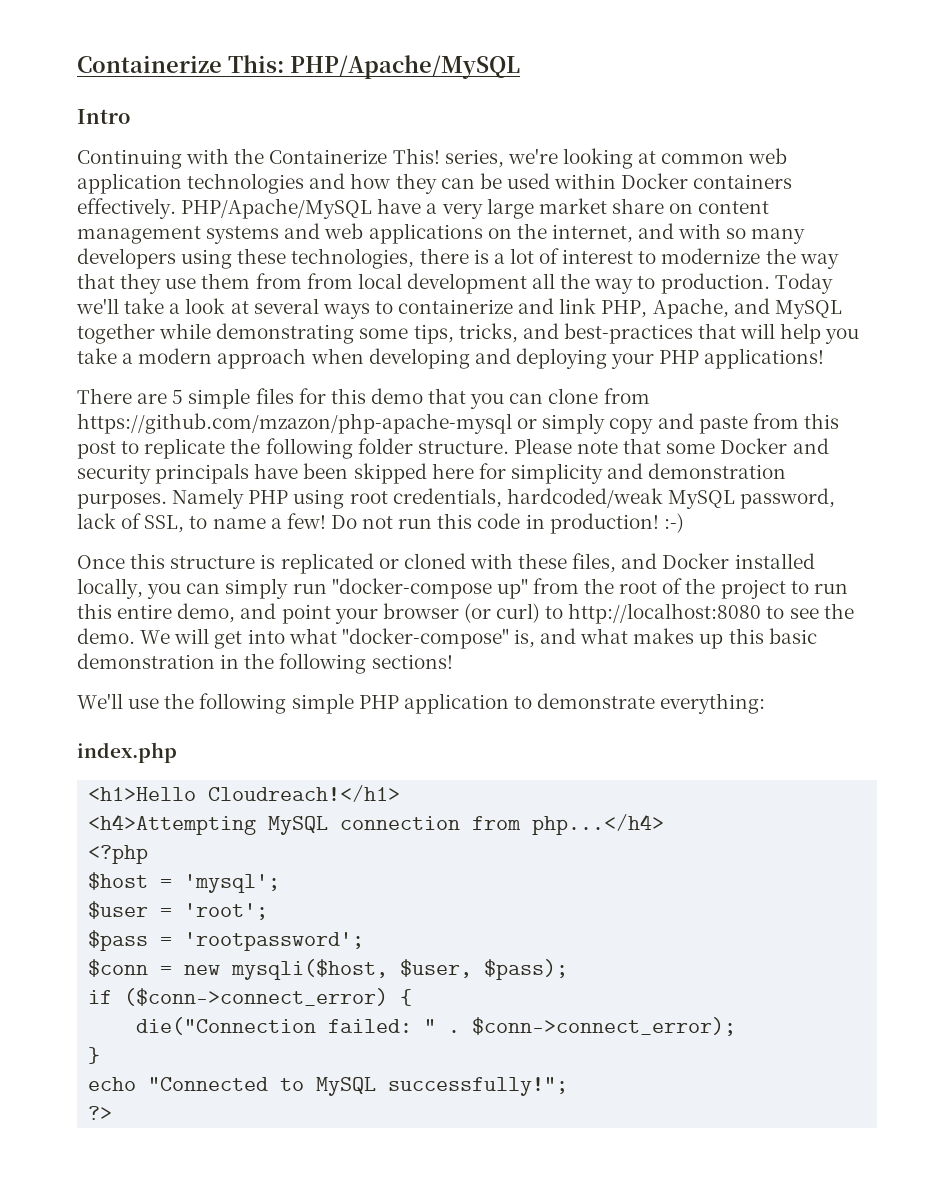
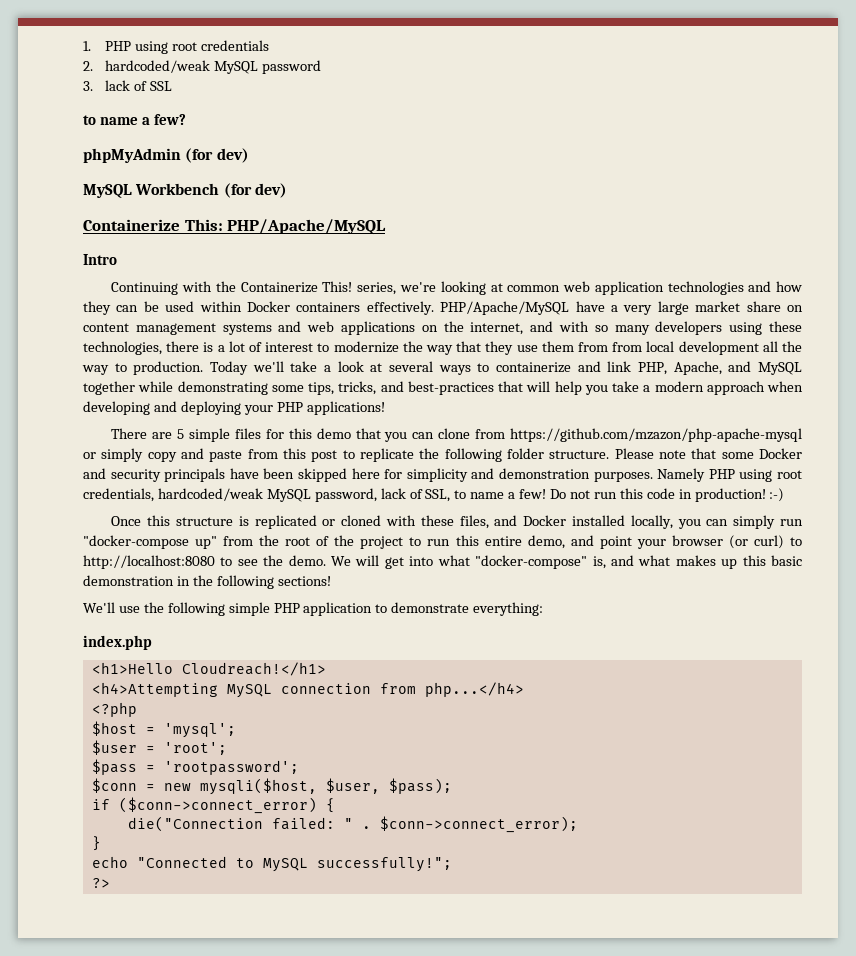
+ 1. PHP using root credentials
+ 2. hardcoded/weak MySQL password
+ 3. lack of SSL
+ to name a few?
+ phpMyAdmin (for dev)
+ MySQL Workbench (for dev)

